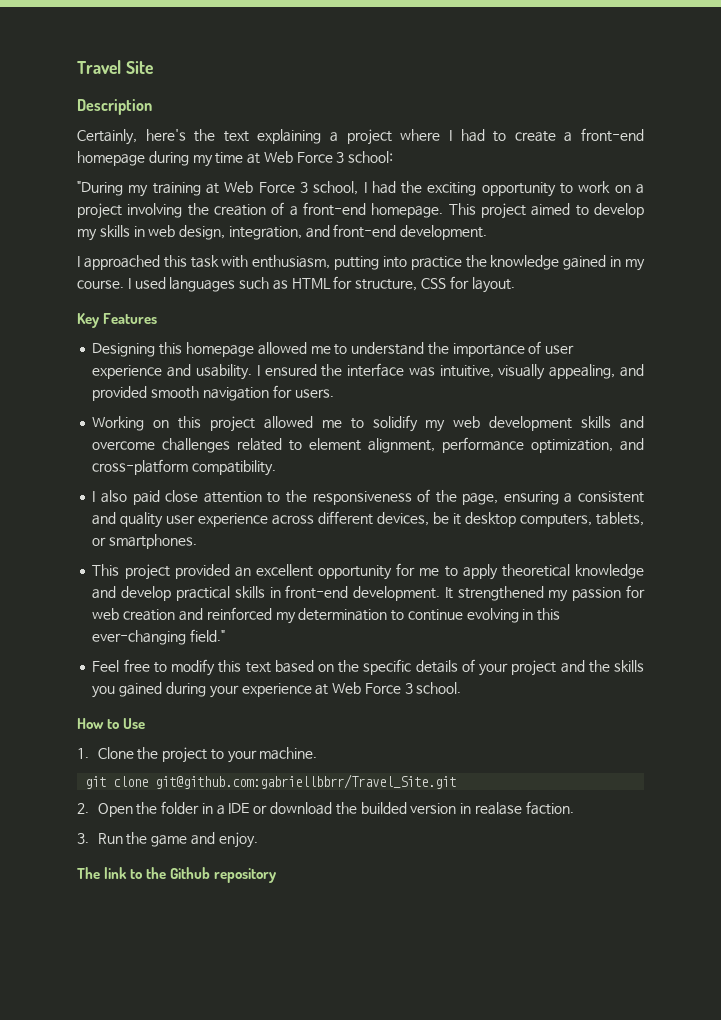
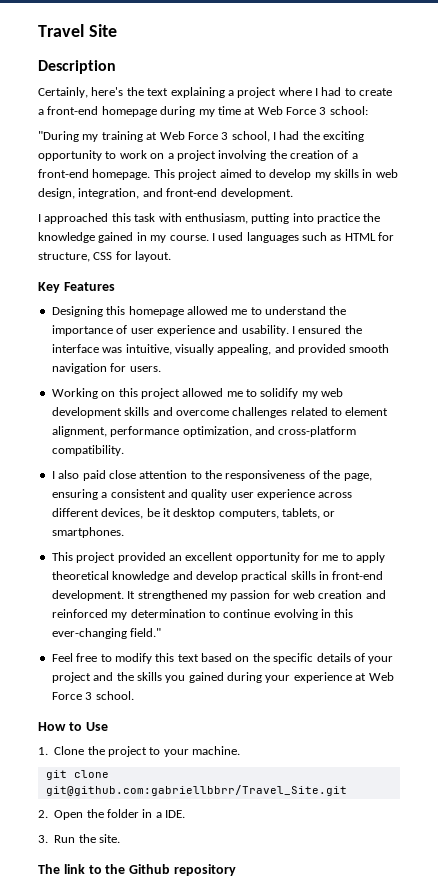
- 2. Open the folder in a IDE or download the builded version in realase faction.
+ 2. Open the folder in a IDE.
- 3. Run the game and enjoy.
+ 3. Run the site.

